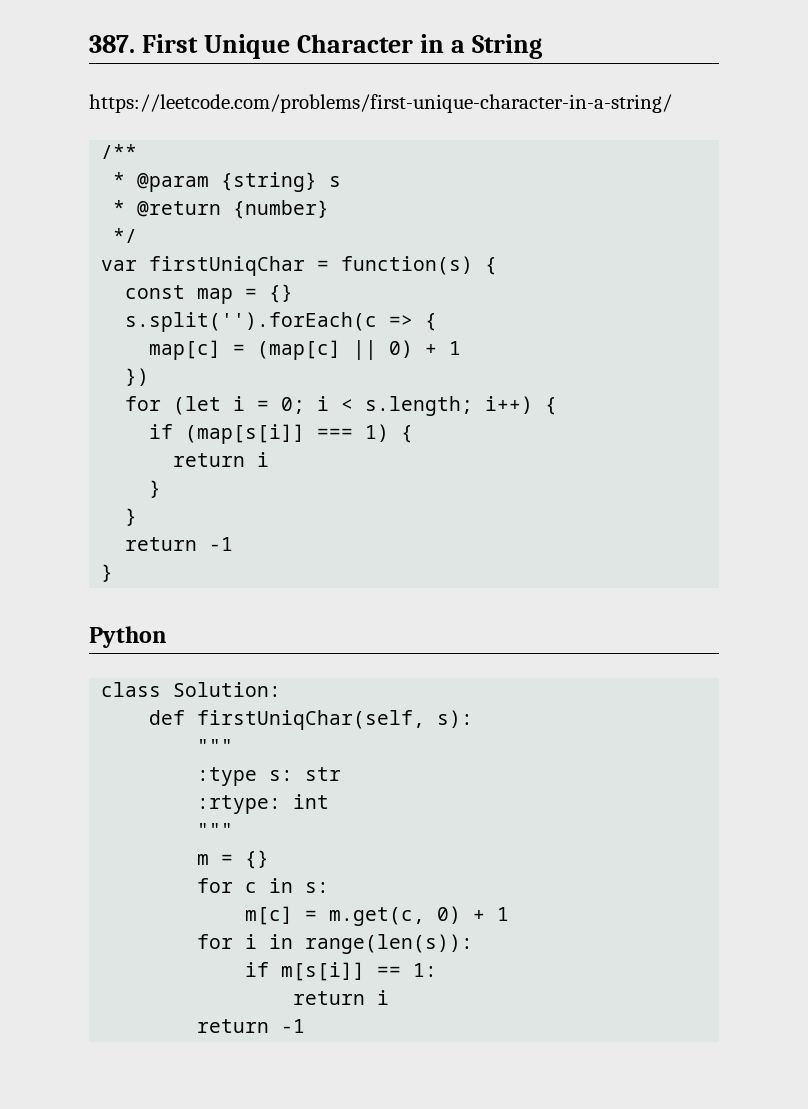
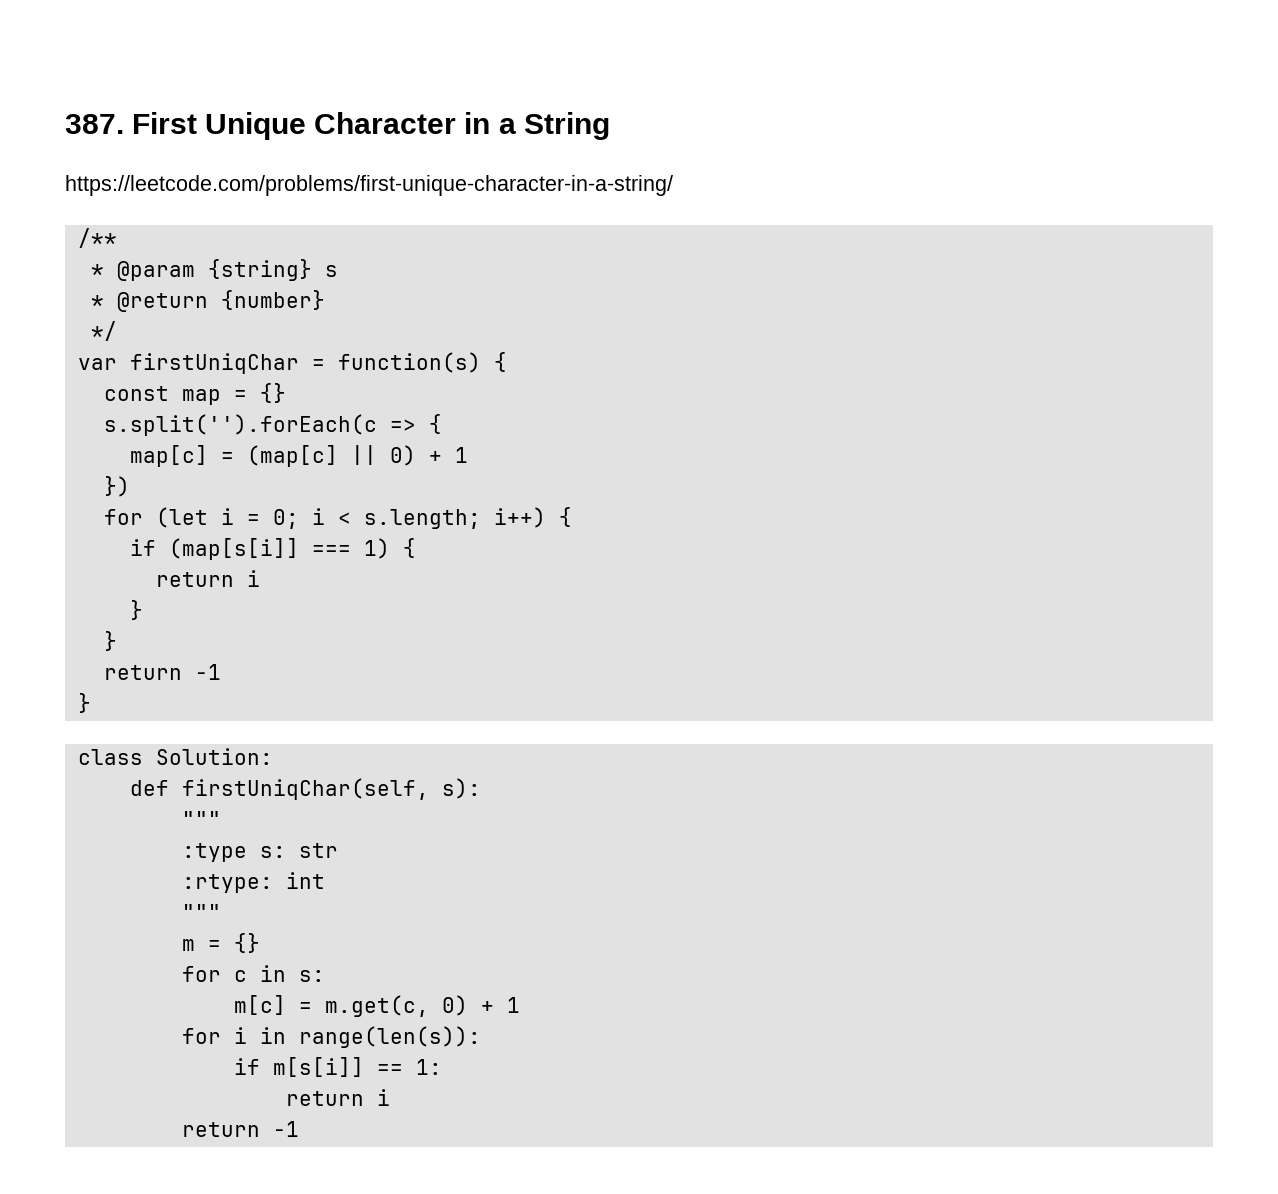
- Python

